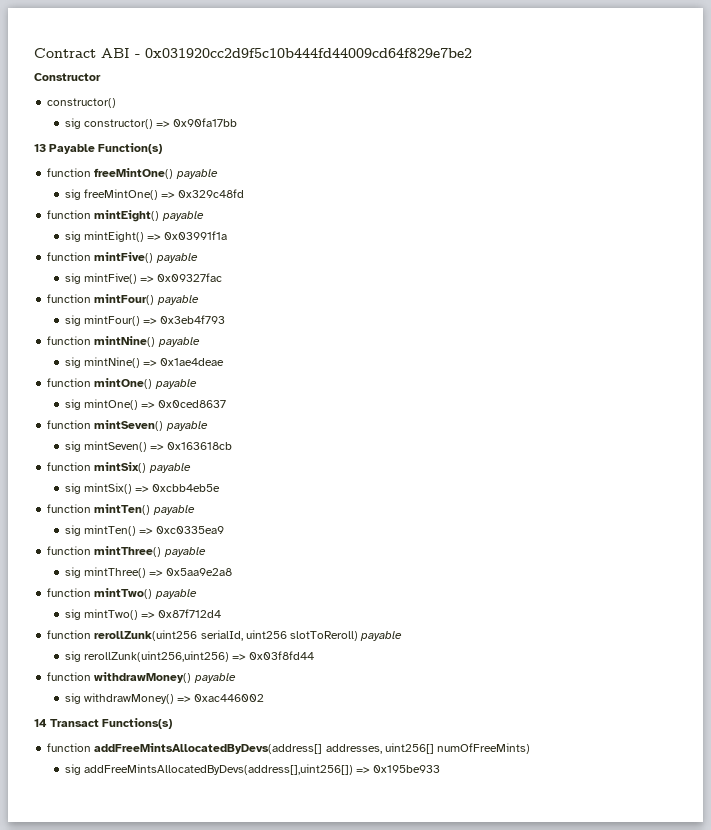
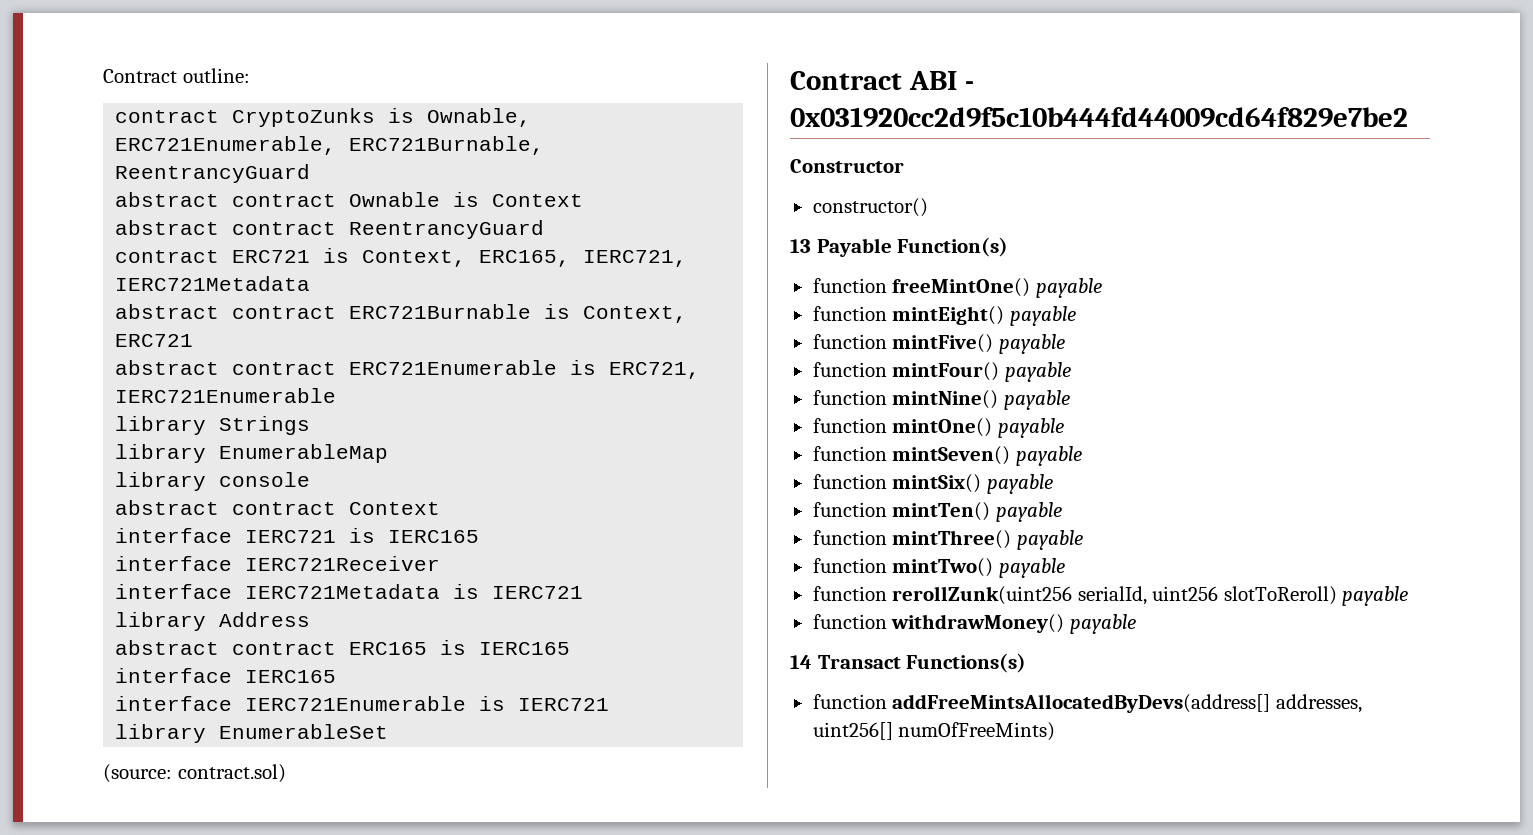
+ Contract outline:
+ contract CryptoZunks is Ownable, ERC721Enumerable, ERC721Burnable, ReentrancyGuard
+ abstract contract Ownable is Context
+ abstract contract ReentrancyGuard
+ contract ERC721 is Context, ERC165, IERC721, IERC721Metadata
+ abstract contract ERC721Burnable is Context, ERC721
+ abstract contract ERC721Enumerable is ERC721, IERC721Enumerable
+ library Strings
+ library EnumerableMap
+ library console
+ abstract contract Context
+ interface IERC721 is IERC165
+ interface IERC721Receiver
+ interface IERC721Metadata is IERC721
+ library Address
+ abstract contract ERC165 is IERC165
+ interface IERC165
+ interface IERC721Enumerable is IERC721
+ library EnumerableSet
+ (source: contract.sol)
- sig constructor() => 0x90fa17bb
- sig freeMintOne() => 0x329c48fd
- sig mintEight() => 0x03991f1a
- sig mintFive() => 0x09327fac
- sig mintFour() => 0x3eb4f793
- sig mintNine() => 0x1ae4deae
- sig mintOne() => 0x0ced8637
- sig mintSeven() => 0x163618cb
- sig mintSix() => 0xcbb4eb5e
- sig mintTen() => 0xc0335ea9
- sig mintThree() => 0x5aa9e2a8
- sig mintTwo() => 0x87f712d4
- sig rerollZunk(uint256,uint256) => 0x03f8fd44
- sig withdrawMoney() => 0xac446002
- sig addFreeMintsAllocatedByDevs(address[],uint256[]) => 0x195be933

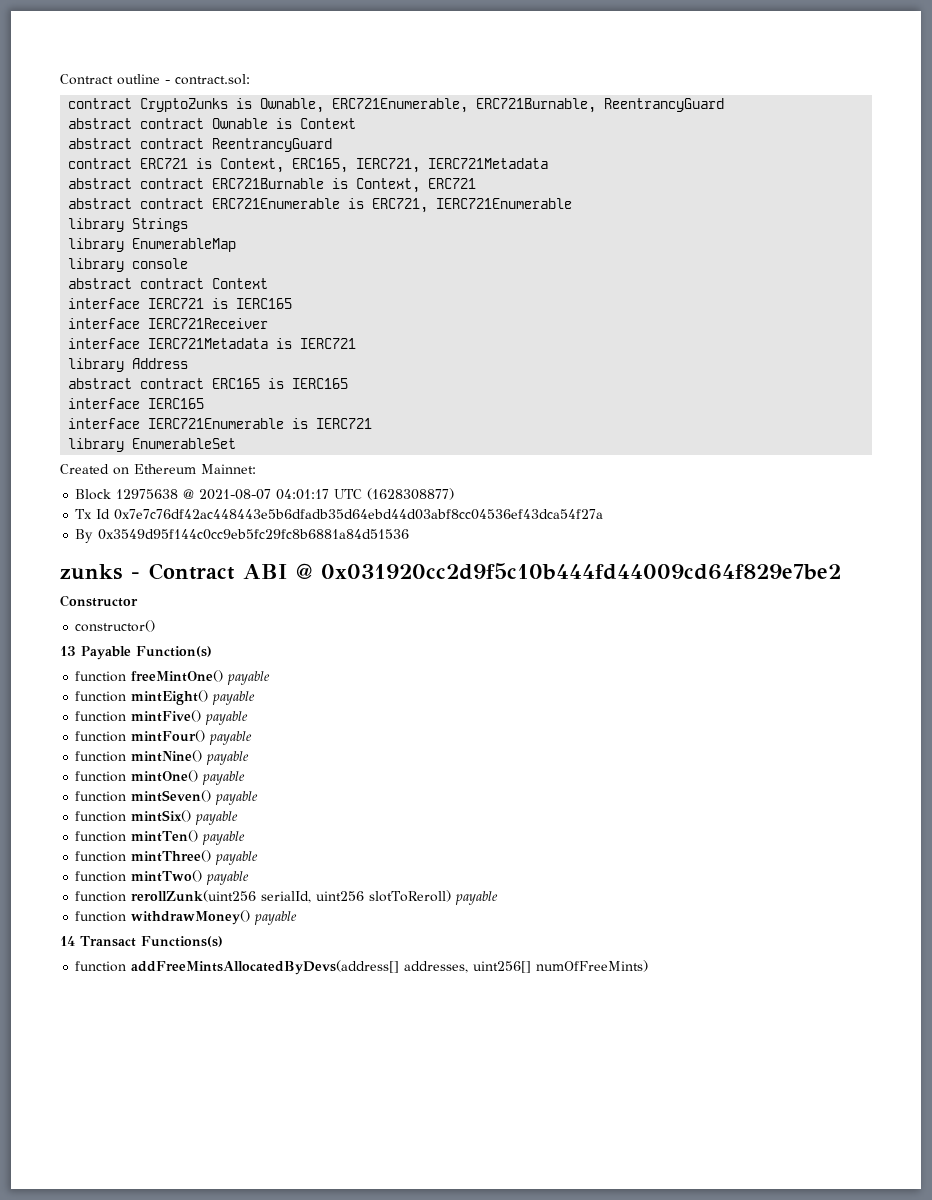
- Contract outline:
+ Contract outline - contract.sol:
- (source: contract.sol)
- Contract ABI - 0x031920cc2d9f5c10b444fd44009cd64f829e7be2
+ Created on Ethereum Mainnet:
+ Block 12975638 @ 2021-08-07 04:01:17 UTC (1628308877)
+ Tx Id 0x7e7c76df42ac448443e5b6dfadb35d64ebd44d03abf8cc04536ef43dca54f27a
+ By 0x3549d95f144c0cc9eb5fc29fc8b6881a84d51536
+ zunks - Contract ABI @ 0x031920cc2d9f5c10b444fd44009cd64f829e7be2

